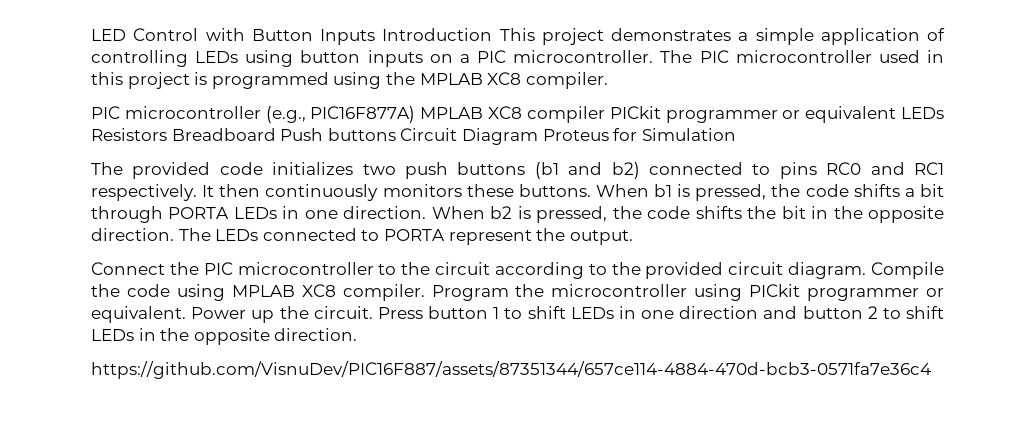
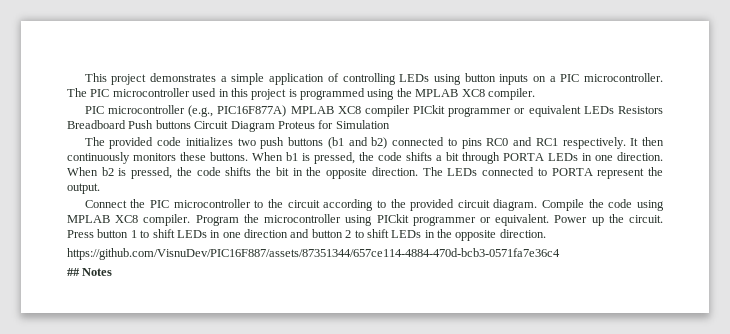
- LED Control with Button Inputs Introduction This project demonstrates a simple application of controlling LEDs using button inputs on a PIC microcontroller.
+ This project demonstrates a simple application of controlling LEDs using button inputs on a PIC microcontroller.
+ ## Notes

